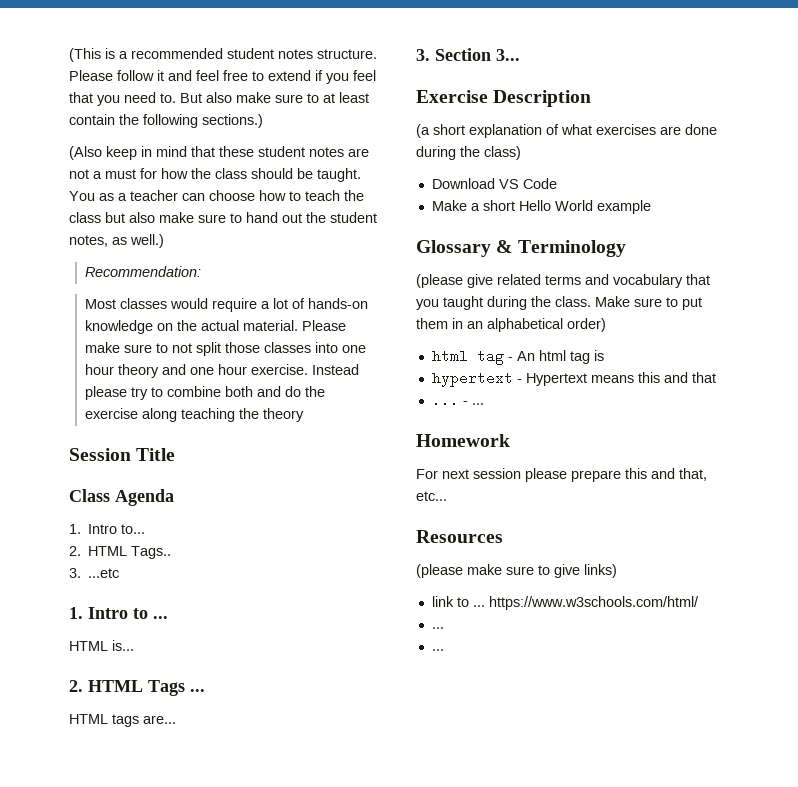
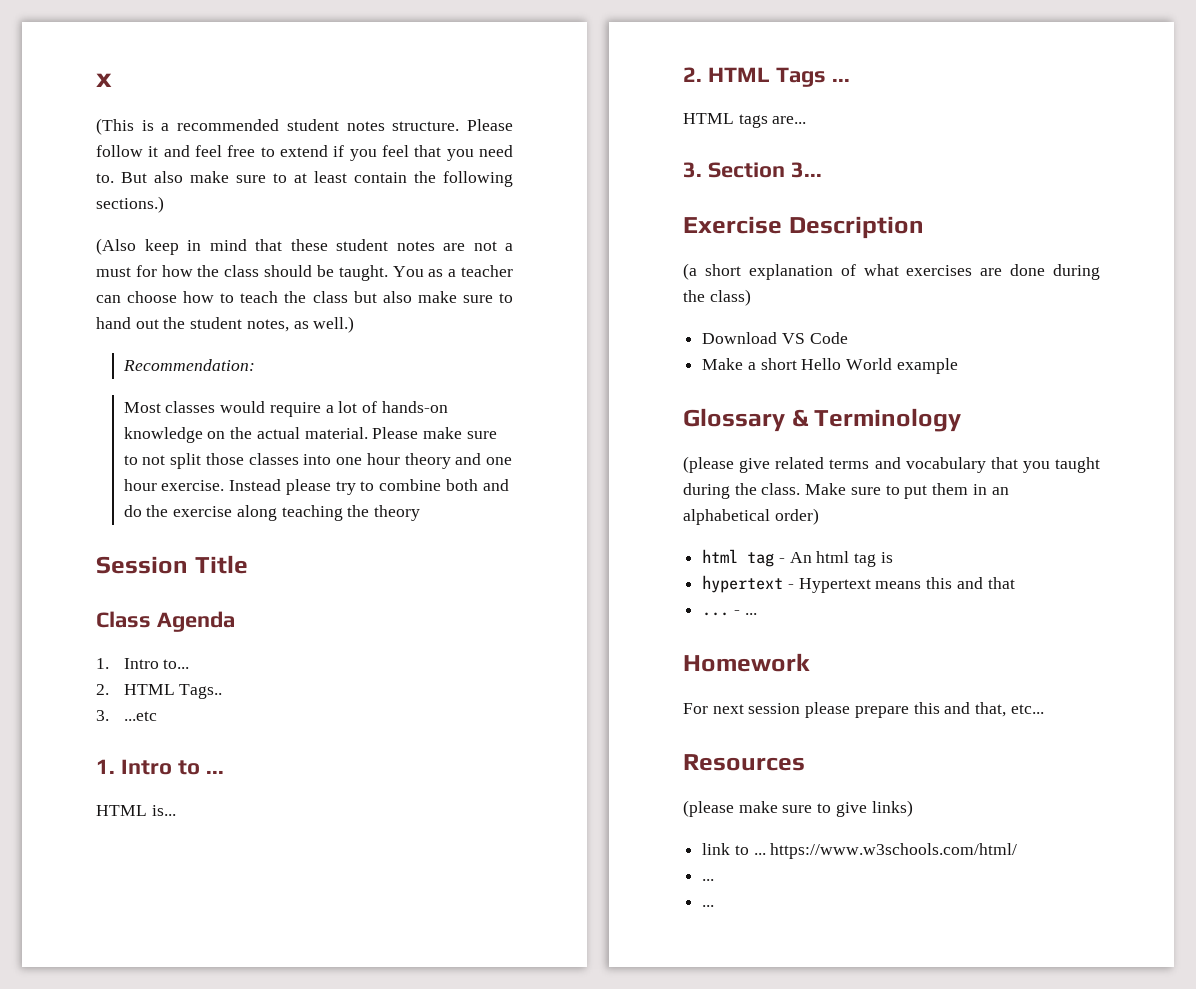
+ x

